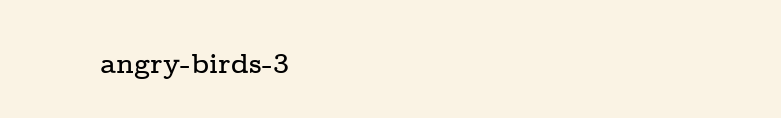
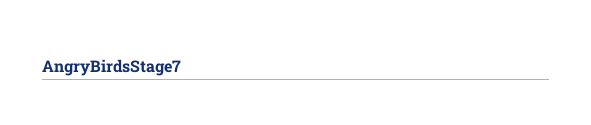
- angry-birds-3
+ AngryBirdsStage7

